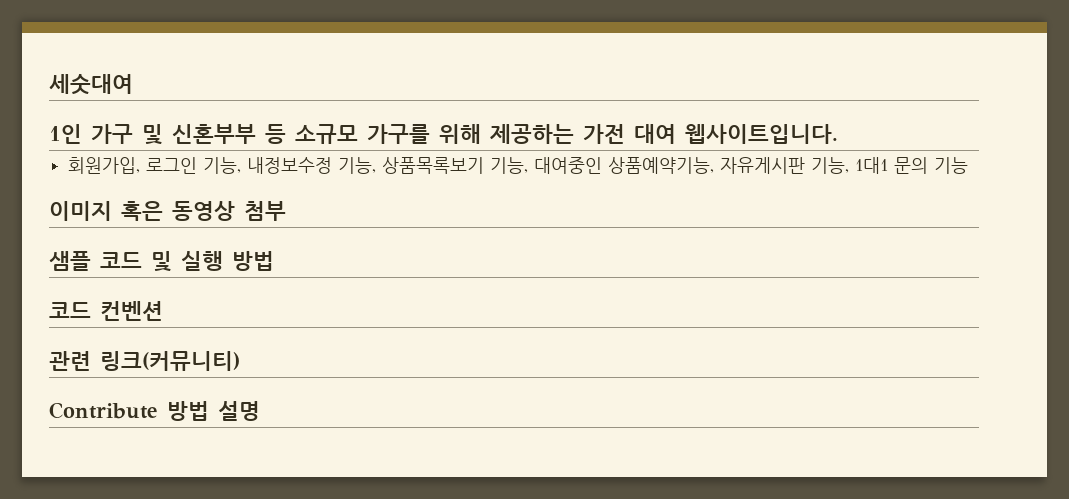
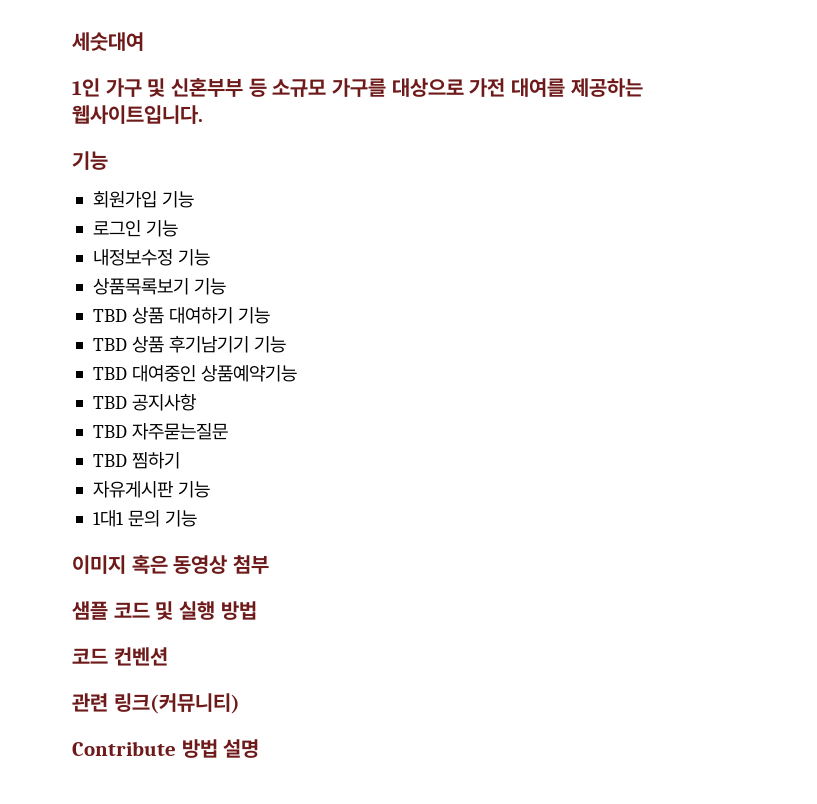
- 1인 가구 및 신혼부부 등 소규모 가구를 위해 제공하는 가전 대여 웹사이트입니다.
- 회원가입, 로그인 기능, 내정보수정 기능, 상품목록보기 기능, 대여중인 상품예약기능, 자유게시판 기능, 1대1 문의 기능
+ 1인 가구 및 신혼부부 등 소규모 가구를 대상으로 가전 대여를 제공하는 웹사이트입니다.
+ 기능
+ 회원가입 기능
+ 로그인 기능
+ 내정보수정 기능
+ 상품목록보기 기능
+ TBD 상품 대여하기 기능
+ TBD 상품 후기남기기 기능
+ TBD 대여중인 상품예약기능
+ TBD 공지사항
+ TBD 자주묻는질문
+ TBD 찜하기
+ 자유게시판 기능
+ 1대1 문의 기능

